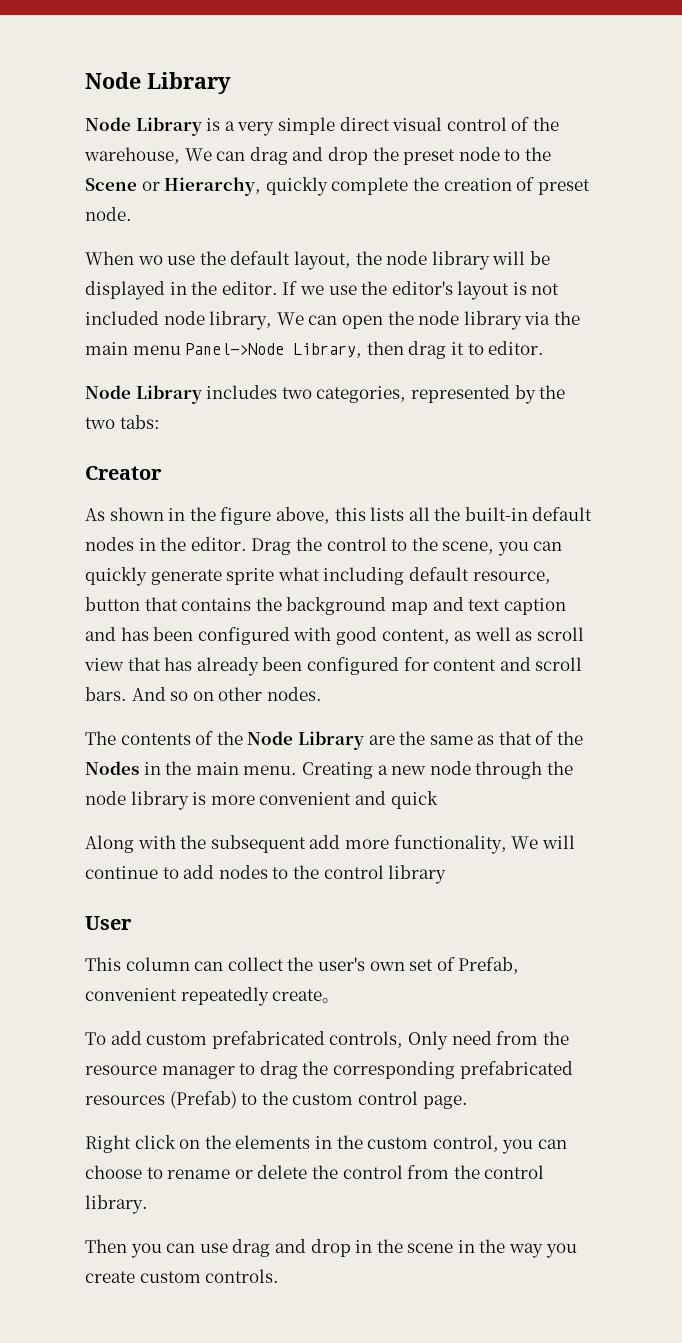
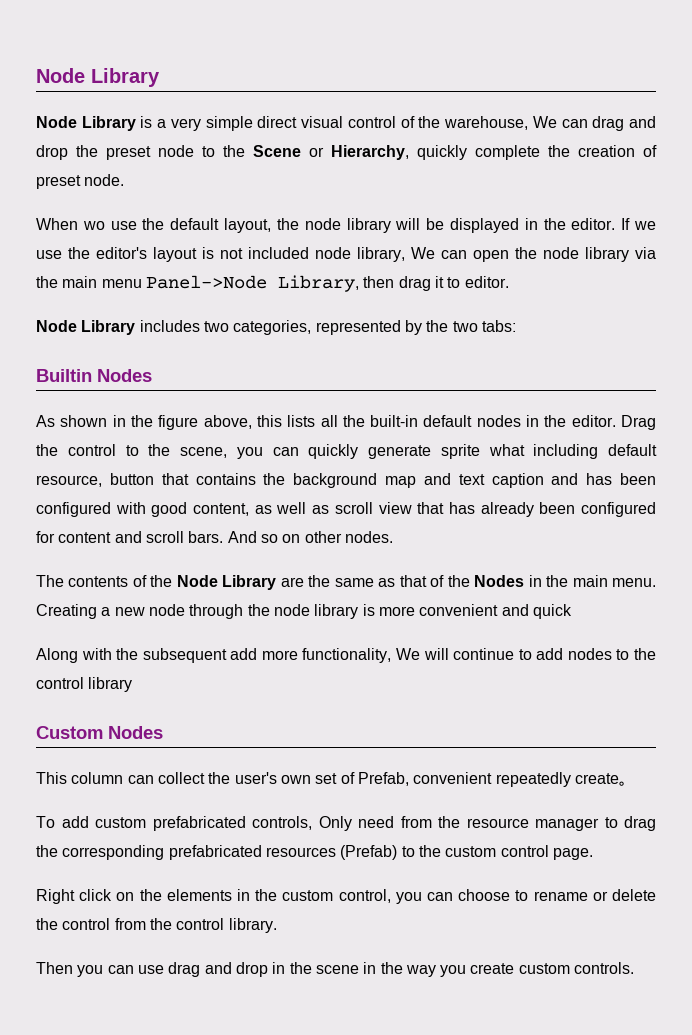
- Creator
+ Builtin Nodes
- User
+ Custom Nodes

